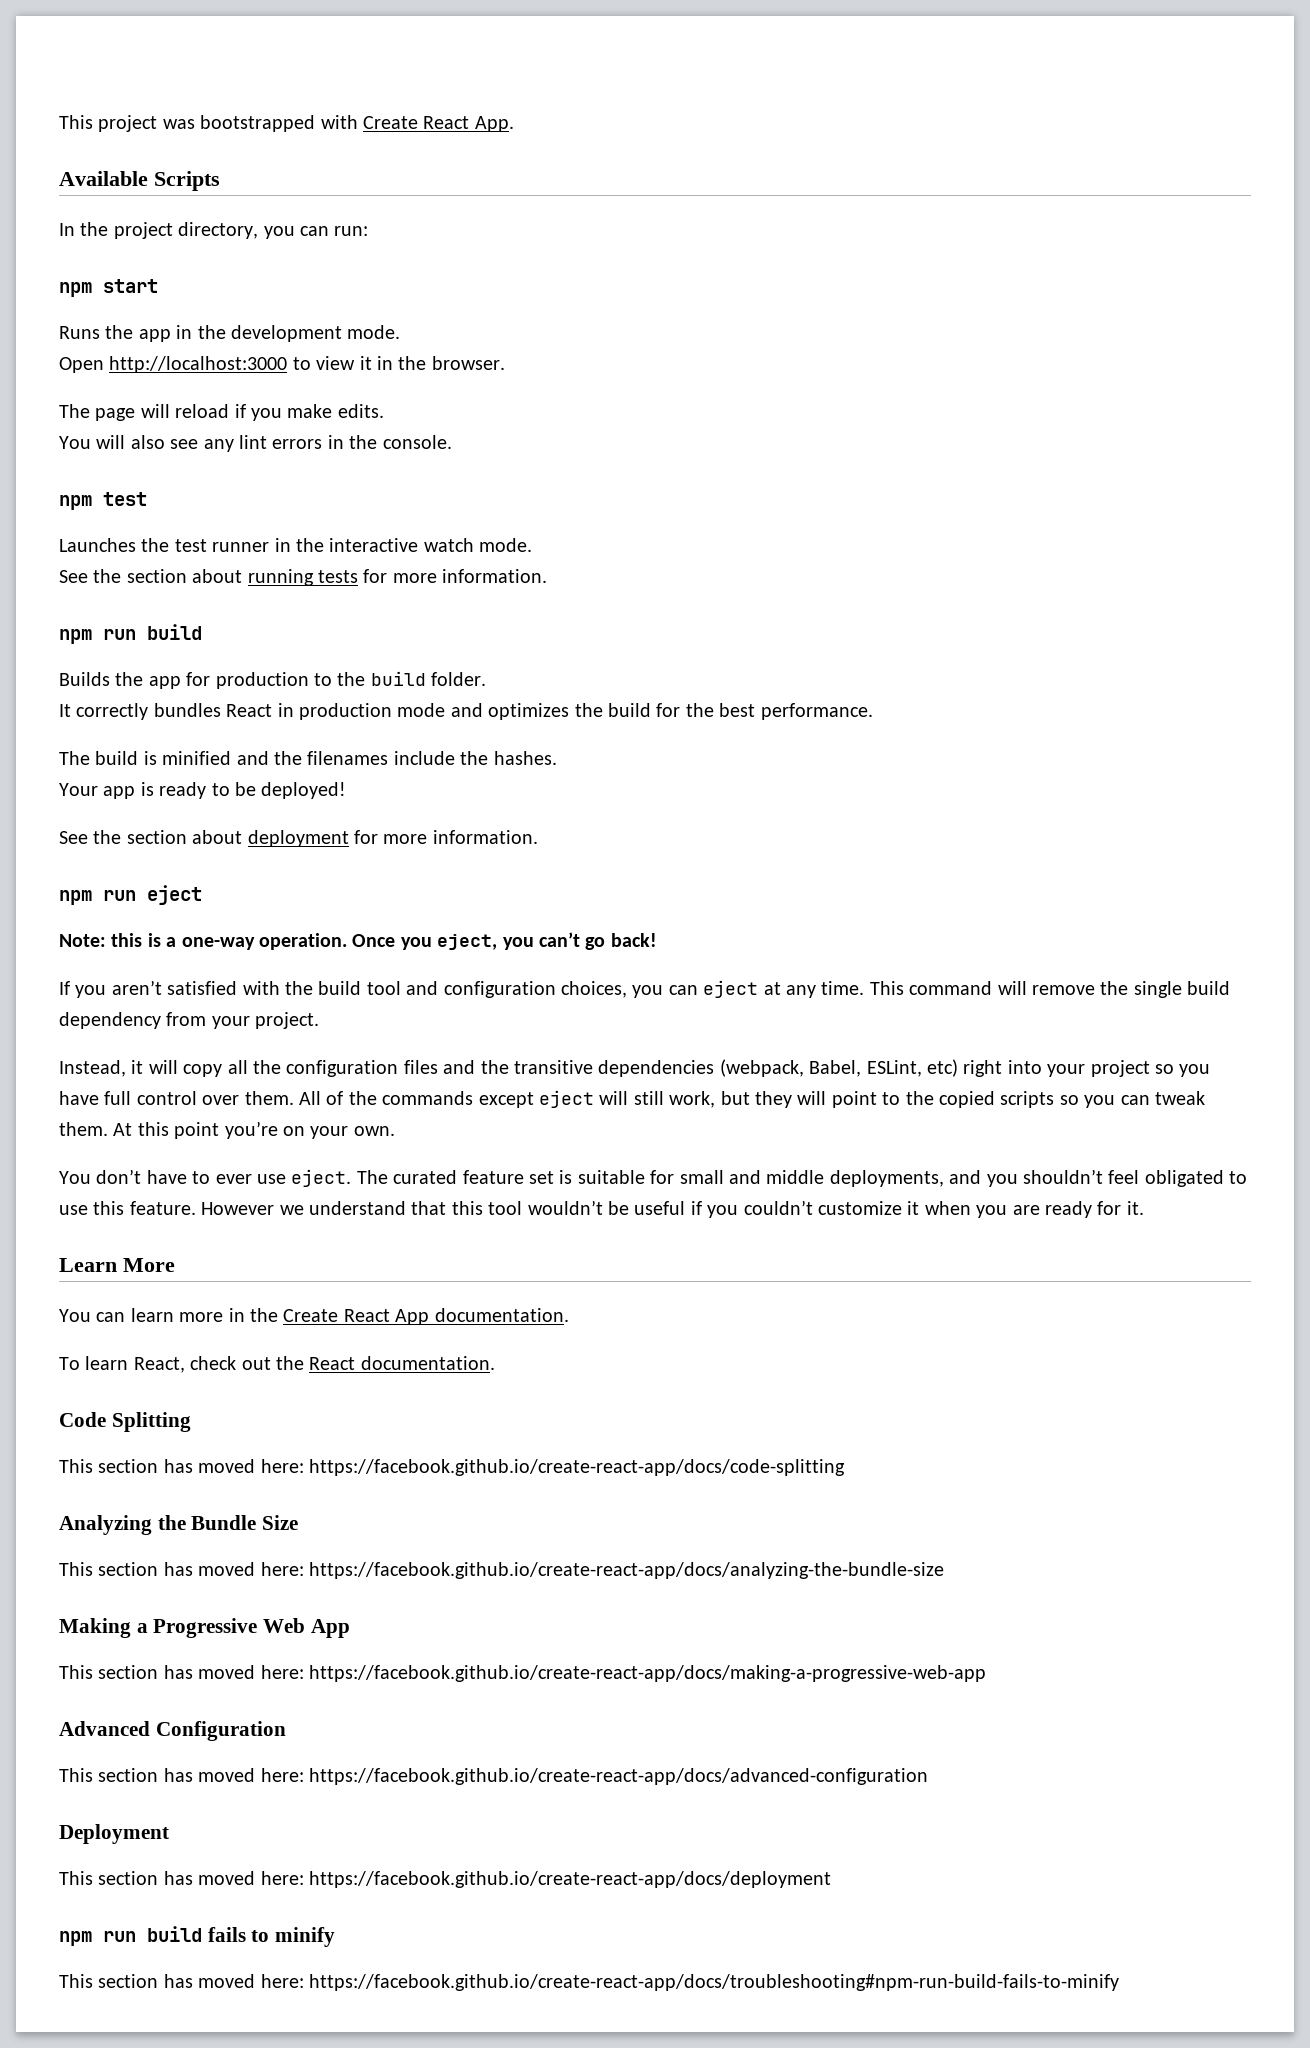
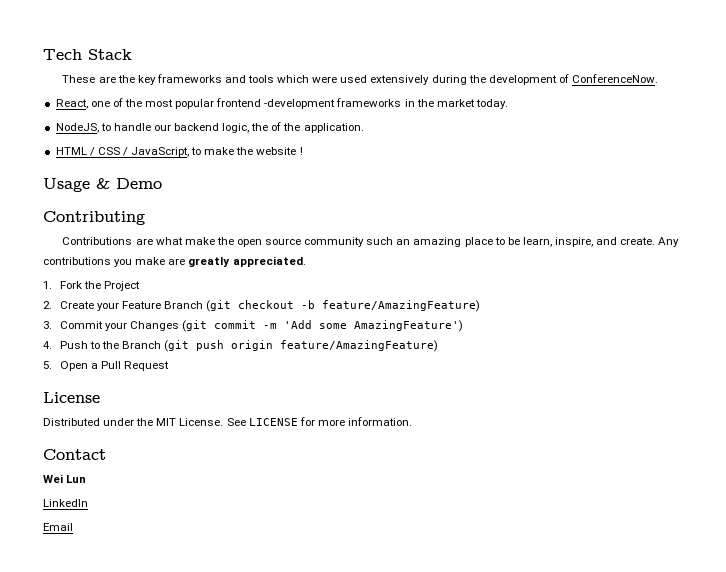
- This project was bootstrapped with Create React App.
- Available Scripts
- In the project directory, you can run:
- npm start
- Runs the app in the development mode.
- Open http://localhost:3000 to view it in the browser.
- The page will reload if you make edits.
- You will also see any lint errors in the console.
- npm test
- Launches the test runner in the interactive watch mode.
- See the section about running tests for more information.
- npm run build
- Builds the app for production to the build folder.
- It correctly bundles React in production mode and optimizes the build for the best performance.
- The build is minified and the filenames include the hashes.
- Your app is ready to be deployed!
- See the section about deployment for more information.
- npm run eject
- Note: this is a one-way operation. Once you eject, you can’t go back!
- If you aren’t satisfied with the build tool and configuration choices, you can eject at any time. This command will remove the single build dependency from your project.
- Instead, it will copy all the configuration files and the transitive dependencies (webpack, Babel, ESLint, etc) right into your project so you have full control over them. All of the commands except eject will still work, but they will point to the copied scripts so you can tweak them. At this point you’re on your own.
- You don’t have to ever use eject. The curated feature set is suitable for small and middle deployments, and you shouldn’t feel obligated to use this feature. However we understand that this tool wouldn’t be useful if you couldn’t customize it when you are ready for it.
- Learn More
- You can learn more in the Create React App documentation.
- To learn React, check out the React documentation.
- Code Splitting
- This section has moved here: https://facebook.github.io/create-react-app/docs/code-splitting
- Analyzing the Bundle Size
- This section has moved here: https://facebook.github.io/create-react-app/docs/analyzing-the-bundle-size
- Making a Progressive Web App
- This section has moved here: https://facebook.github.io/create-react-app/docs/making-a-progressive-web-app
- Advanced Configuration
- This section has moved here: https://facebook.github.io/create-react-app/docs/advanced-configuration
- Deployment
- This section has moved here: https://facebook.github.io/create-react-app/docs/deployment
- npm run build fails to minify
- This section has moved here: https://facebook.github.io/create-react-app/docs/troubleshooting#npm-run-build-fails-to-minify
+ Tech Stack
+ These are the key frameworks and tools which were used extensively during the development of ConferenceNow.
+ React, one of the most popular frontend -development frameworks in the market today.
+ NodeJS, to handle our backend logic, the of the application.
+ HTML / CSS / JavaScript, to make the website !
+ Usage & Demo
+ Contributing
+ Contributions are what make the open source community such an amazing place to be learn, inspire, and create. Any contributions you make are greatly appreciated.
+ 1. Fork the Project
+ 2. Create your Feature Branch (git checkout -b feature/AmazingFeature)
+ 3. Commit your Changes (git commit -m 'Add some AmazingFeature')
+ 4. Push to the Branch (git push origin feature/AmazingFeature)
+ 5. Open a Pull Request
+ License
+ Distributed under the MIT License. See LICENSE for more information.
+ Contact
+ Wei Lun
+ LinkedIn
+ Email

